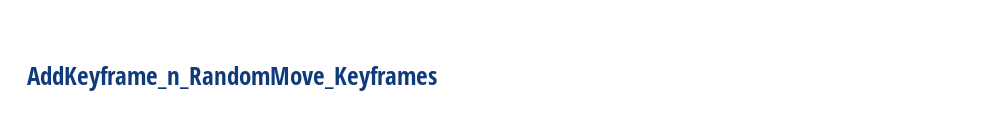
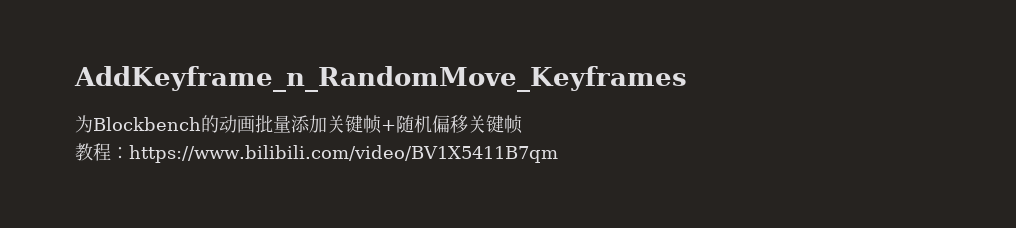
+ 为Blockbench的动画批量添加关键帧+随机偏移关键帧
+ 教程：https://www.bilibili.com/video/BV1X5411B7qm

